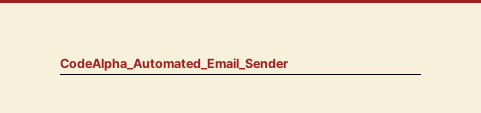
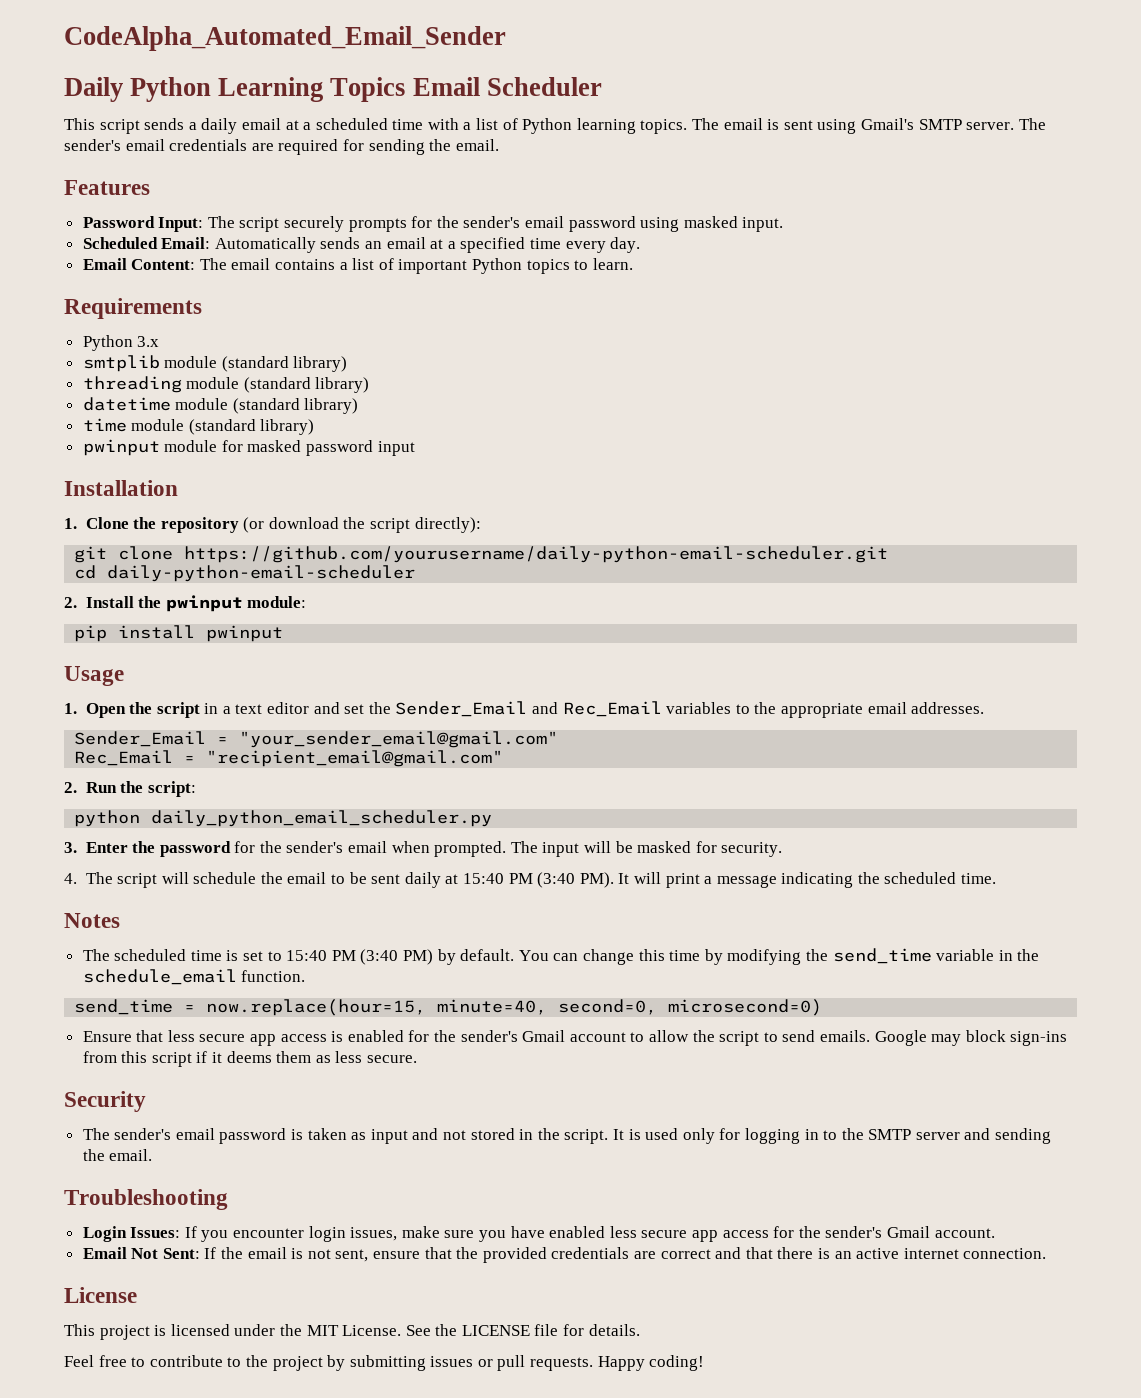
+ Daily Python Learning Topics Email Scheduler
+ This script sends a daily email at a scheduled time with a list of Python learning topics. The email is sent using Gmail's SMTP server. The sender's email credentials are required for sending the email.
+ Features
+ Password Input: The script securely prompts for the sender's email password using masked input.
+ Scheduled Email: Automatically sends an email at a specified time every day.
+ Email Content: The email contains a list of important Python topics to learn.
+ Requirements
+ Python 3.x
+ smtplib module (standard library)
+ threading module (standard library)
+ datetime module (standard library)
+ time module (standard library)
+ pwinput module for masked password input
+ Installation
+ 1. Clone the repository (or download the script directly):
+ git clone https://github.com/yourusername/daily-python-email-scheduler.git
+ cd daily-python-email-scheduler
+ 2. Install the pwinput module:
+ pip install pwinput
+ Usage
+ 1. Open the script in a text editor and set the Sender_Email and Rec_Email variables to the appropriate email addresses.
+ Sender_Email = "your_sender_email@gmail.com"
+ Rec_Email = "recipient_email@gmail.com"
+ 2. Run the script:
+ python daily_python_email_scheduler.py
+ 3. Enter the password for the sender's email when prompted. The input will be masked for security.
+ 4. The script will schedule the email to be sent daily at 15:40 PM (3:40 PM). It will print a message indicating the scheduled time.
+ Notes
+ The scheduled time is set to 15:40 PM (3:40 PM) by default. You can change this time by modifying the send_time variable in the schedule_email function.
+ send_time = now.replace(hour=15, minute=40, second=0, microsecond=0)
+ Ensure that less secure app access is enabled for the sender's Gmail account to allow the script to send emails. Google may block sign-ins from this script if it deems them as less secure.
+ Security
+ The sender's email password is taken as input and not stored in the script. It is used only for logging in to the SMTP server and sending the email.
+ Troubleshooting
+ Login Issues: If you encounter login issues, make sure you have enabled less secure app access for the sender's Gmail account.
+ Email Not Sent: If the email is not sent, ensure that the provided credentials are correct and that there is an active internet connection.
+ License
+ This project is licensed under the MIT License. See the LICENSE file for details.
+ Feel free to contribute to the project by submitting issues or pull requests. Happy coding!

